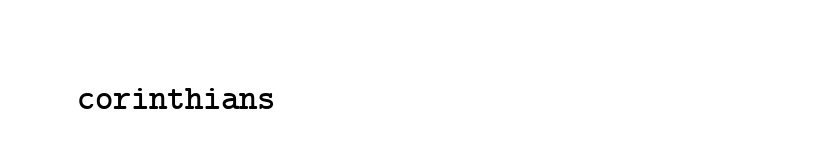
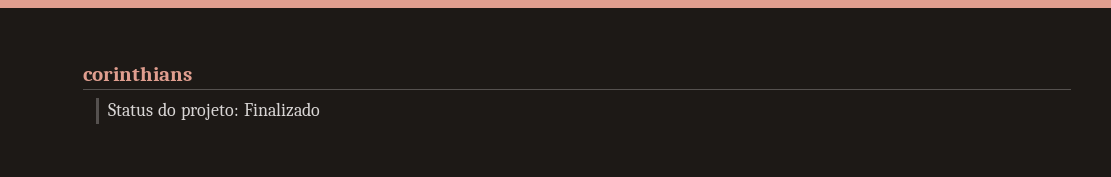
+ Status do projeto: Finalizado

